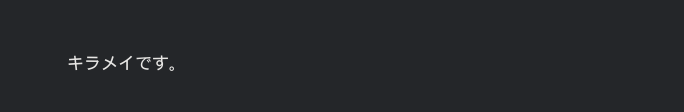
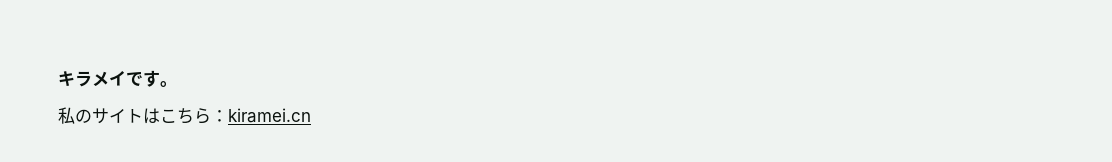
+ 私のサイトはこちら：kiramei.cn

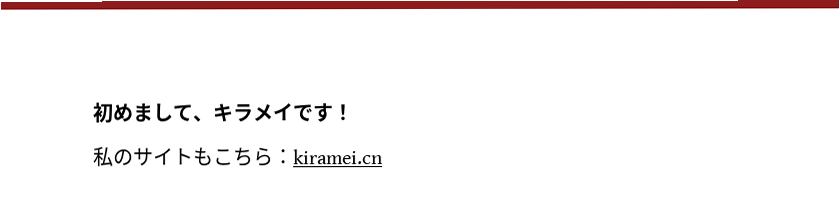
- キラメイです。
+ 初めまして、キラメイです！
- 私のサイトはこちら：kiramei.cn
+ 私のサイトもこちら：kiramei.cn

